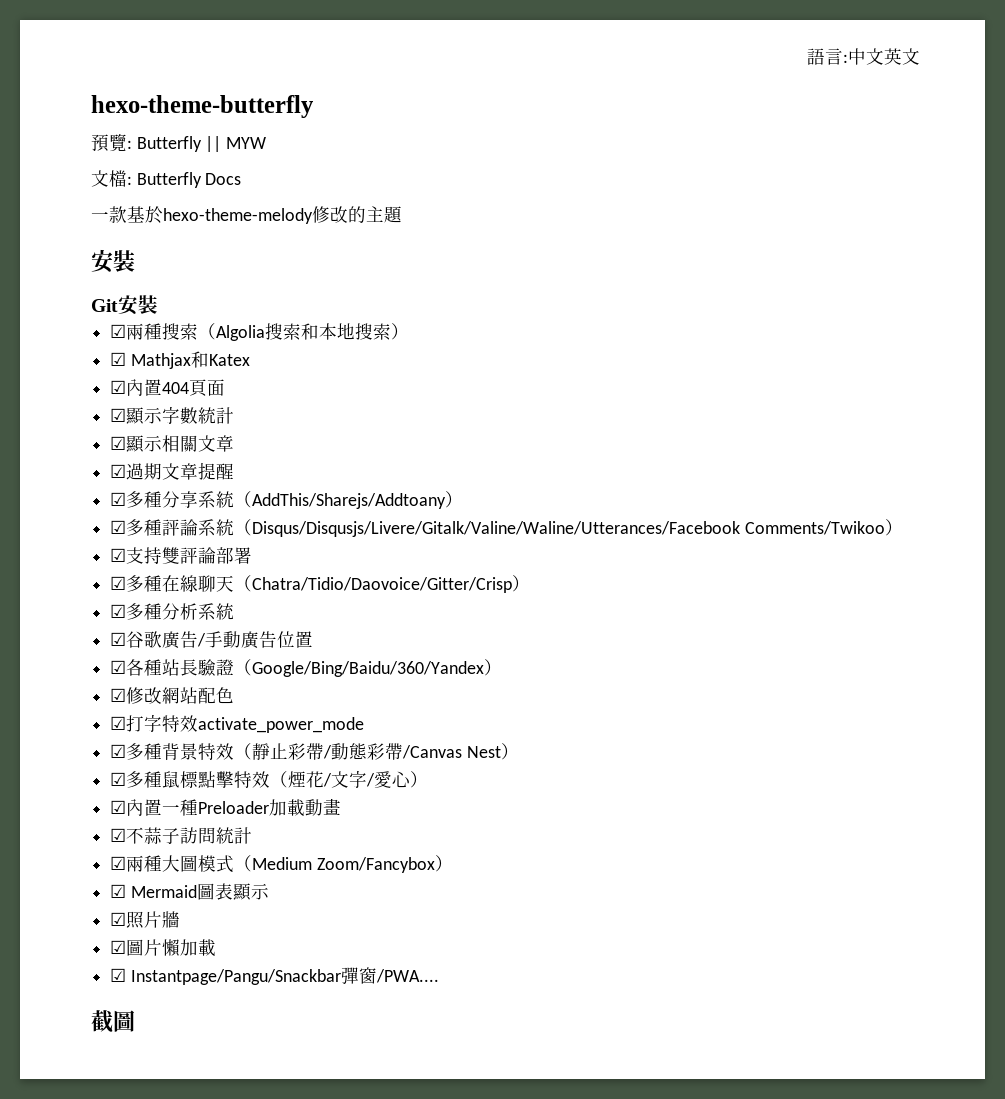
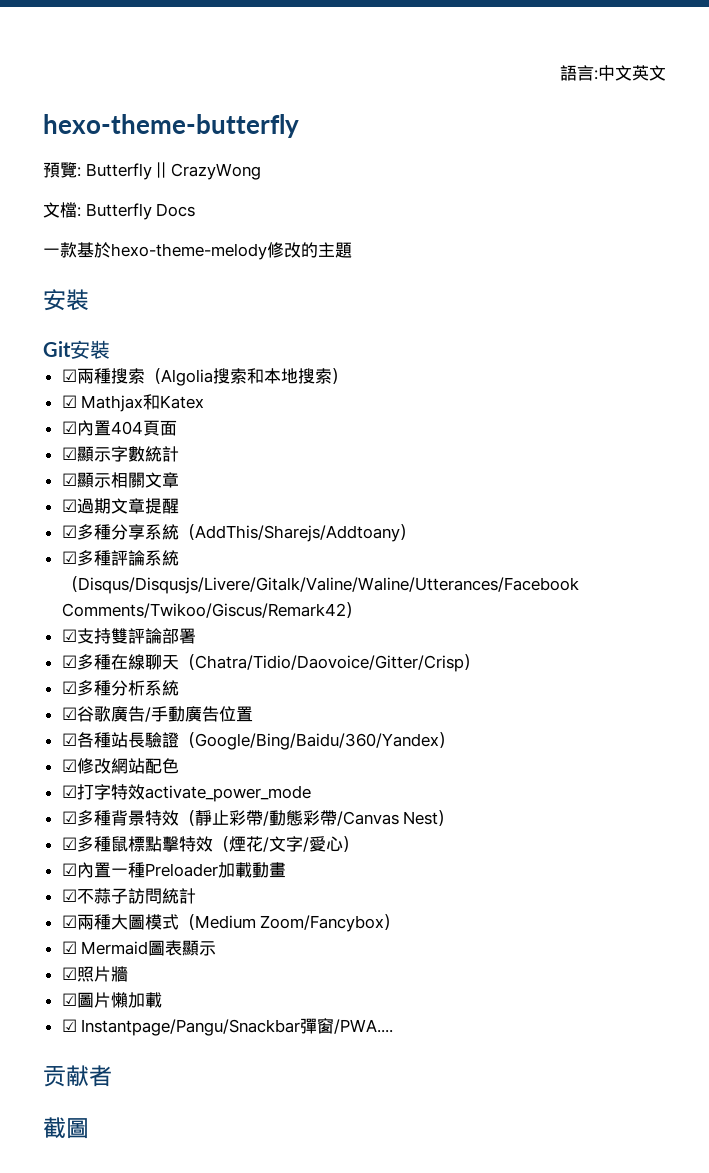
- 預覽: Butterfly || MYW
+ 預覽: Butterfly || CrazyWong
- ☑多種評論系統（Disqus/Disqusjs/Livere/Gitalk/Valine/Waline/Utterances/Facebook Comments/Twikoo）
+ ☑多種評論系統（Disqus/Disqusjs/Livere/Gitalk/Valine/Waline/Utterances/Facebook Comments/Twikoo/Giscus/Remark42）
+ 贡献者

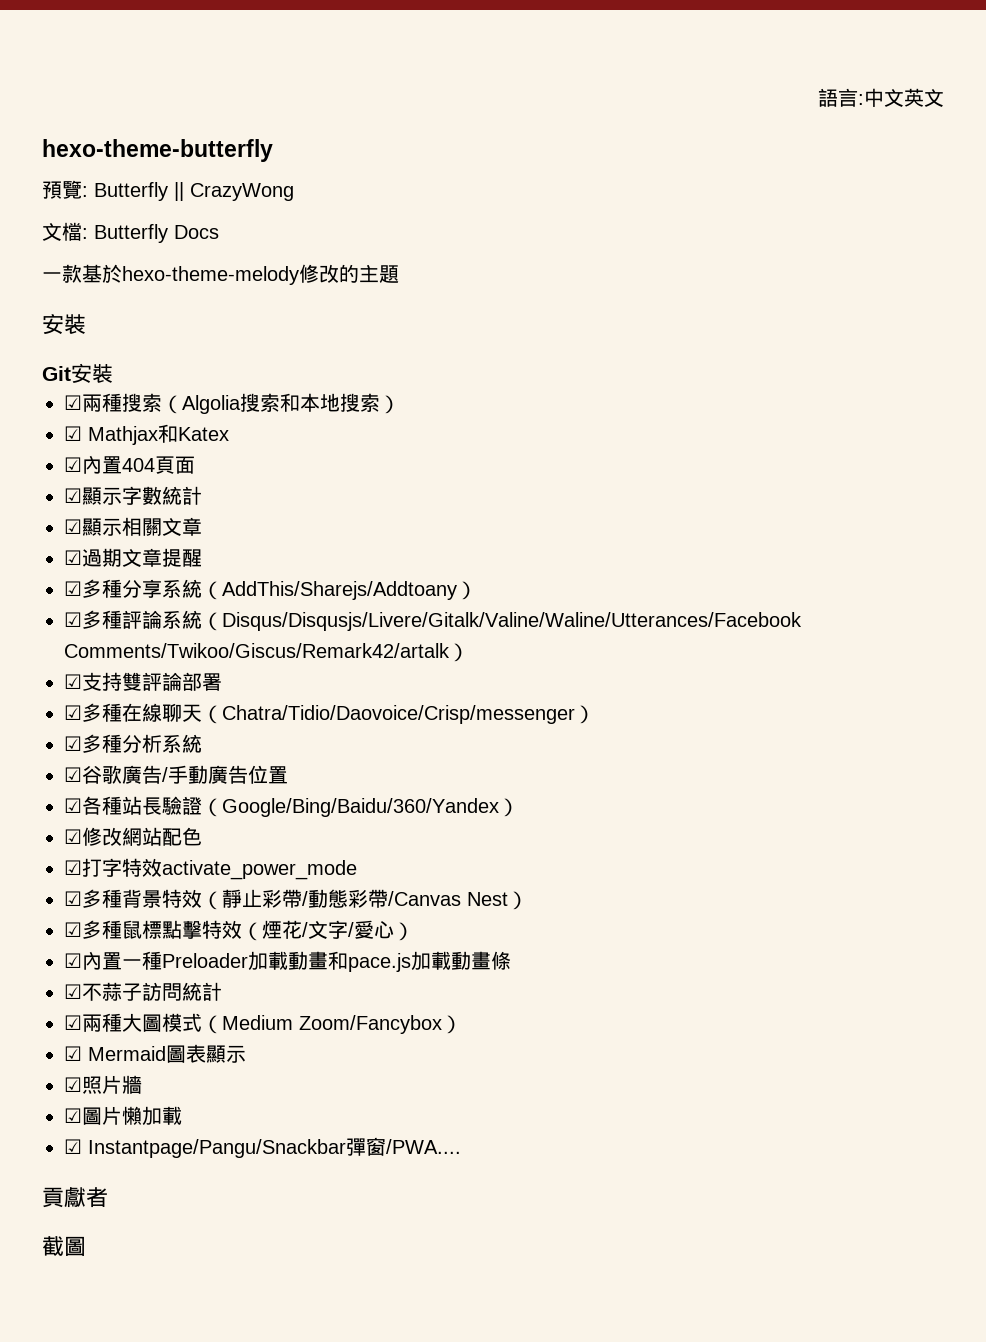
- ☑多種評論系統（Disqus/Disqusjs/Livere/Gitalk/Valine/Waline/Utterances/Facebook Comments/Twikoo/Giscus/Remark42）
+ ☑多種評論系統（Disqus/Disqusjs/Livere/Gitalk/Valine/Waline/Utterances/Facebook Comments/Twikoo/Giscus/Remark42/artalk）
- ☑多種在線聊天（Chatra/Tidio/Daovoice/Gitter/Crisp）
+ ☑多種在線聊天（Chatra/Tidio/Daovoice/Crisp/messenger）
- ☑內置一種Preloader加載動畫
+ ☑內置一種Preloader加載動畫和pace.js加載動畫條
- 贡献者
+ 貢獻者

